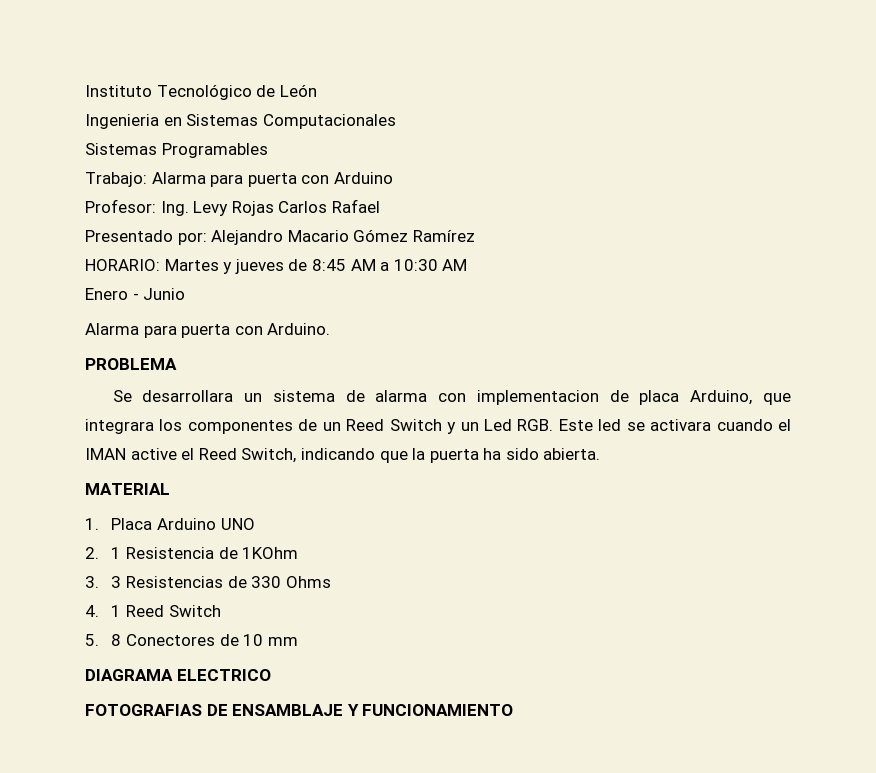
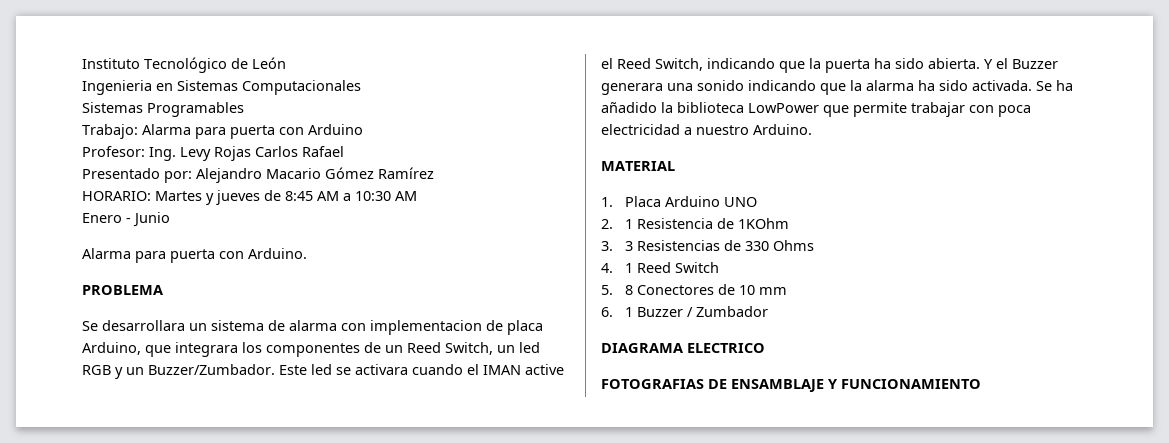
- Se desarrollara un sistema de alarma con implementacion de placa Arduino, que integrara los componentes de un Reed Switch y un Led RGB. Este led se activara cuando el IMAN active el Reed Switch, indicando que la puerta ha sido abierta.
+ Se desarrollara un sistema de alarma con implementacion de placa Arduino, que integrara los componentes de un Reed Switch, un led RGB y un Buzzer/Zumbador. Este led se activara cuando el IMAN active el Reed Switch, indicando que la puerta ha sido abierta. Y el Buzzer generara una sonido indicando que la alarma ha sido activada. Se ha añadido la biblioteca LowPower que permite trabajar con poca electricidad a nuestro Arduino.
+ 6. 1 Buzzer / Zumbador

